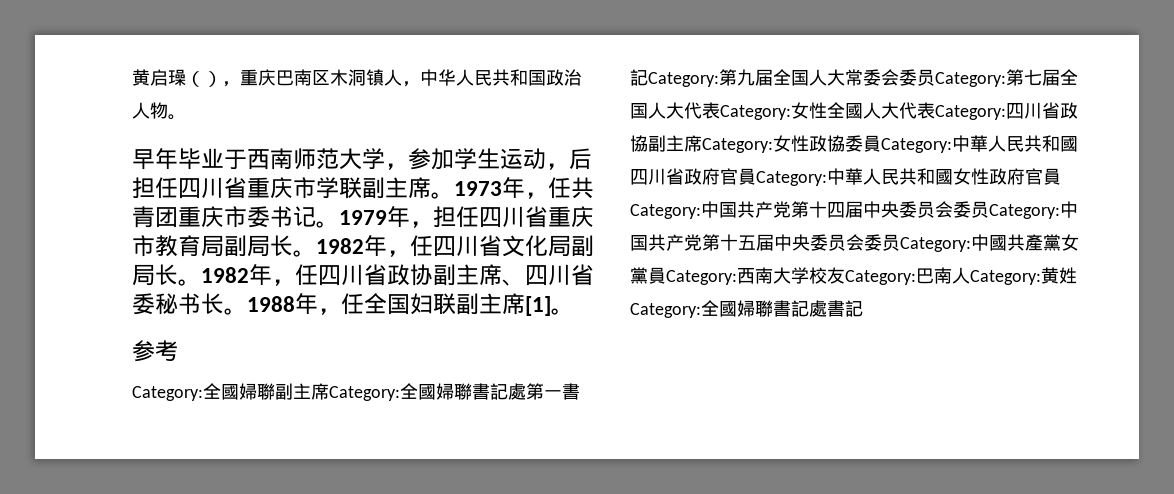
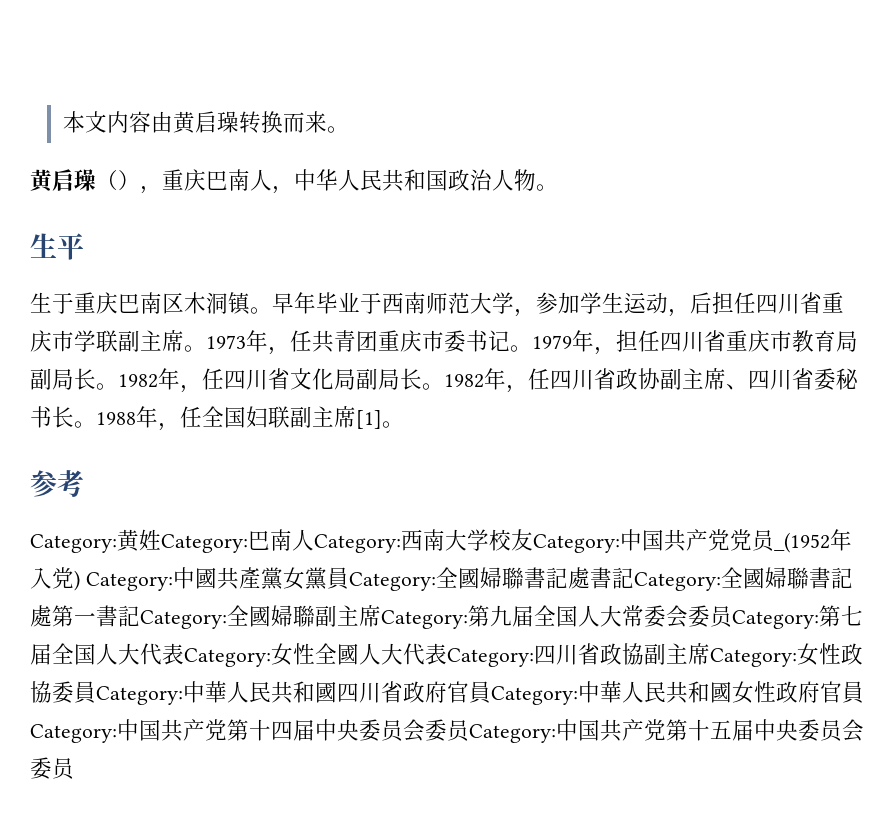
+ 本文内容由黄启璪转换而来。
- 黄启璪（），重庆巴南区木洞镇人，中华人民共和国政治人物。
+ 黄启璪（），重庆巴南人，中华人民共和国政治人物。
+ 生平
+ 生于重庆巴南区木洞镇。
- 全國婦聯副主席Category:
+ 黄姓Category:巴南人Category:西南大学校友Category:中国共产党党员_(1952年入党) Category:中國共產黨女黨員Category:全國婦聯書記處書記Category:
+ 全國婦聯副主席Category:
- 中国共产党第十五届中央委员会委员Category:中國共產黨女黨員Category:西南大学校友Category:巴南人Category:黄姓Category:全國婦聯書記處書記
+ 中国共产党第十五届中央委员会委员

